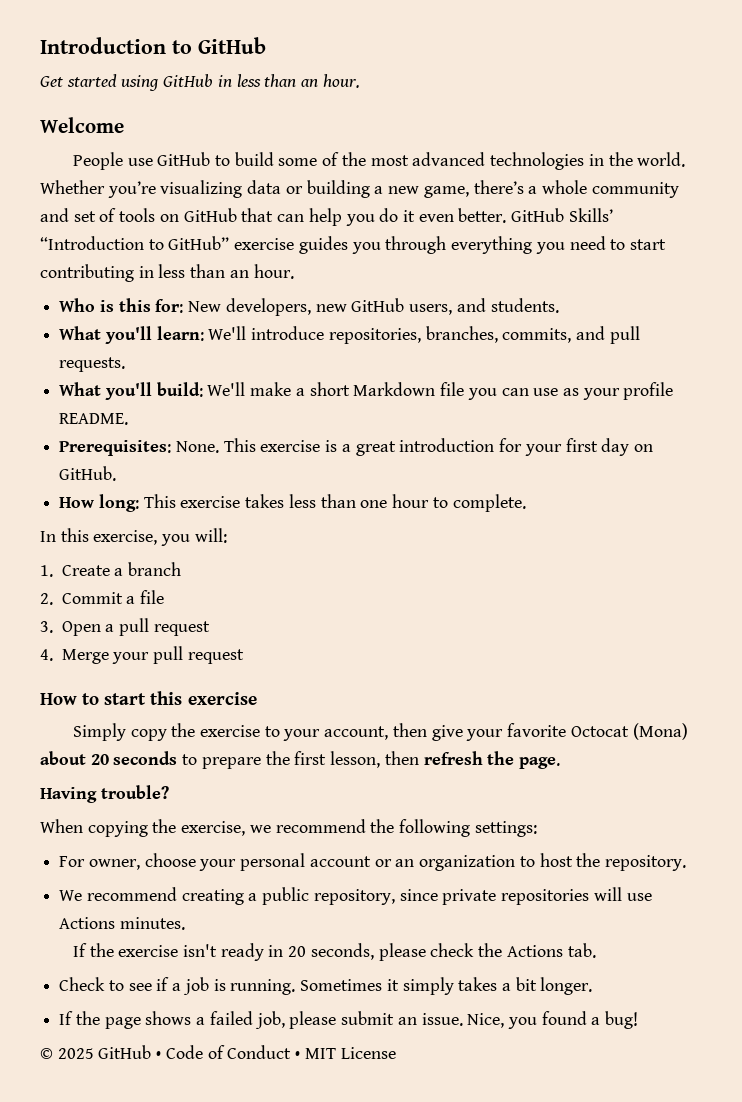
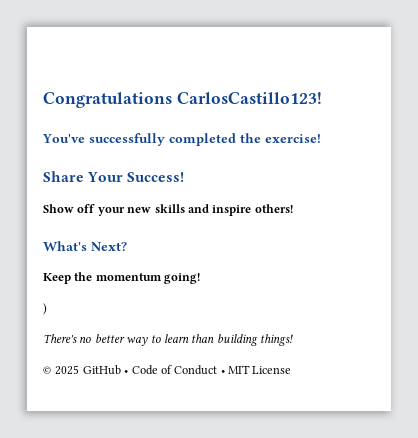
- Introduction to GitHub
- Get started using GitHub in less than an hour.
- Welcome
- People use GitHub to build some of the most advanced technologies in the world. Whether you’re visualizing data or building a new game, there’s a whole community and set of tools on GitHub that can help you do it even better. GitHub Skills’ “Introduction to GitHub” exercise guides you through everything you need to start contributing in less than an hour.
- Who is this for: New developers, new GitHub users, and students.
- What you'll learn: We'll introduce repositories, branches, commits, and pull requests.
- What you'll build: We'll make a short Markdown file you can use as your profile README.
- Prerequisites: None. This exercise is a great introduction for your first day on GitHub.
- How long: This exercise takes less than one hour to complete.
- In this exercise, you will:
- 1. Create a branch
- 2. Commit a file
- 3. Open a pull request
- 4. Merge your pull request
- How to start this exercise
- Simply copy the exercise to your account, then give your favorite Octocat (Mona) about 20 seconds to prepare the first lesson, then refresh the page.
- Having trouble?
- When copying the exercise, we recommend the following settings:
- For owner, choose your personal account or an organization to host the repository.
- We recommend creating a public repository, since private repositories will use Actions minutes.
- If the exercise isn't ready in 20 seconds, please check the Actions tab.
- Check to see if a job is running. Sometimes it simply takes a bit longer.
- If the page shows a failed job, please submit an issue. Nice, you found a bug!
+ Congratulations CarlosCastillo123!
+ You've successfully completed the exercise!
+ Share Your Success!
+ Show off your new skills and inspire others!
+ What's Next?
+ Keep the momentum going!
+ )
+ There's no better way to learn than building things!

